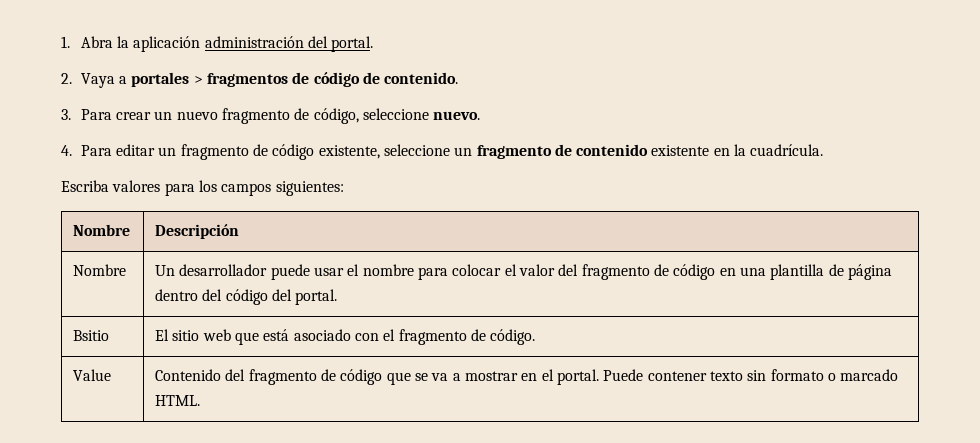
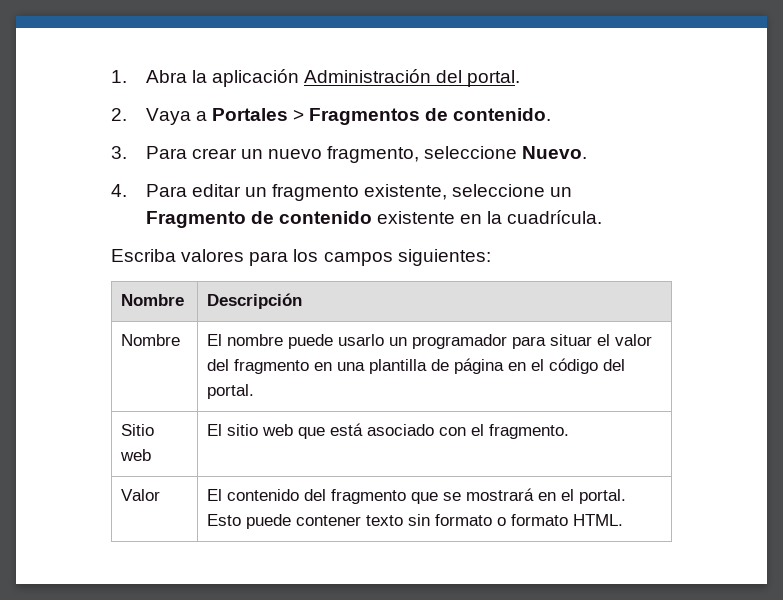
- 1. Abra la aplicación administración del portal.
+ 1. Abra la aplicación Administración del portal.
- 2. Vaya a portales > fragmentos de código de contenido.
+ 2. Vaya a Portales > Fragmentos de contenido.
- 3. Para crear un nuevo fragmento de código, seleccione nuevo.
+ 3. Para crear un nuevo fragmento, seleccione Nuevo.
- 4. Para editar un fragmento de código existente, seleccione un fragmento de contenido existente en la cuadrícula.
+ 4. Para editar un fragmento existente, seleccione un Fragmento de contenido existente en la cuadrícula.
- Nombre | Un desarrollador puede usar el nombre para colocar el valor del fragmento de código en una plantilla de página dentro del código del portal.
+ Nombre | El nombre puede usarlo un programador para situar el valor del fragmento en una plantilla de página en el código del portal.
- Bsitio | El sitio web que está asociado con el fragmento de código.
- Value | Contenido del fragmento de código que se va a mostrar en el portal. Puede contener texto sin formato o marcado HTML.
+ Sitio web | El sitio web que está asociado con el fragmento.
+ Valor | El contenido del fragmento que se mostrará en el portal. Esto puede contener texto sin formato o formato HTML.

